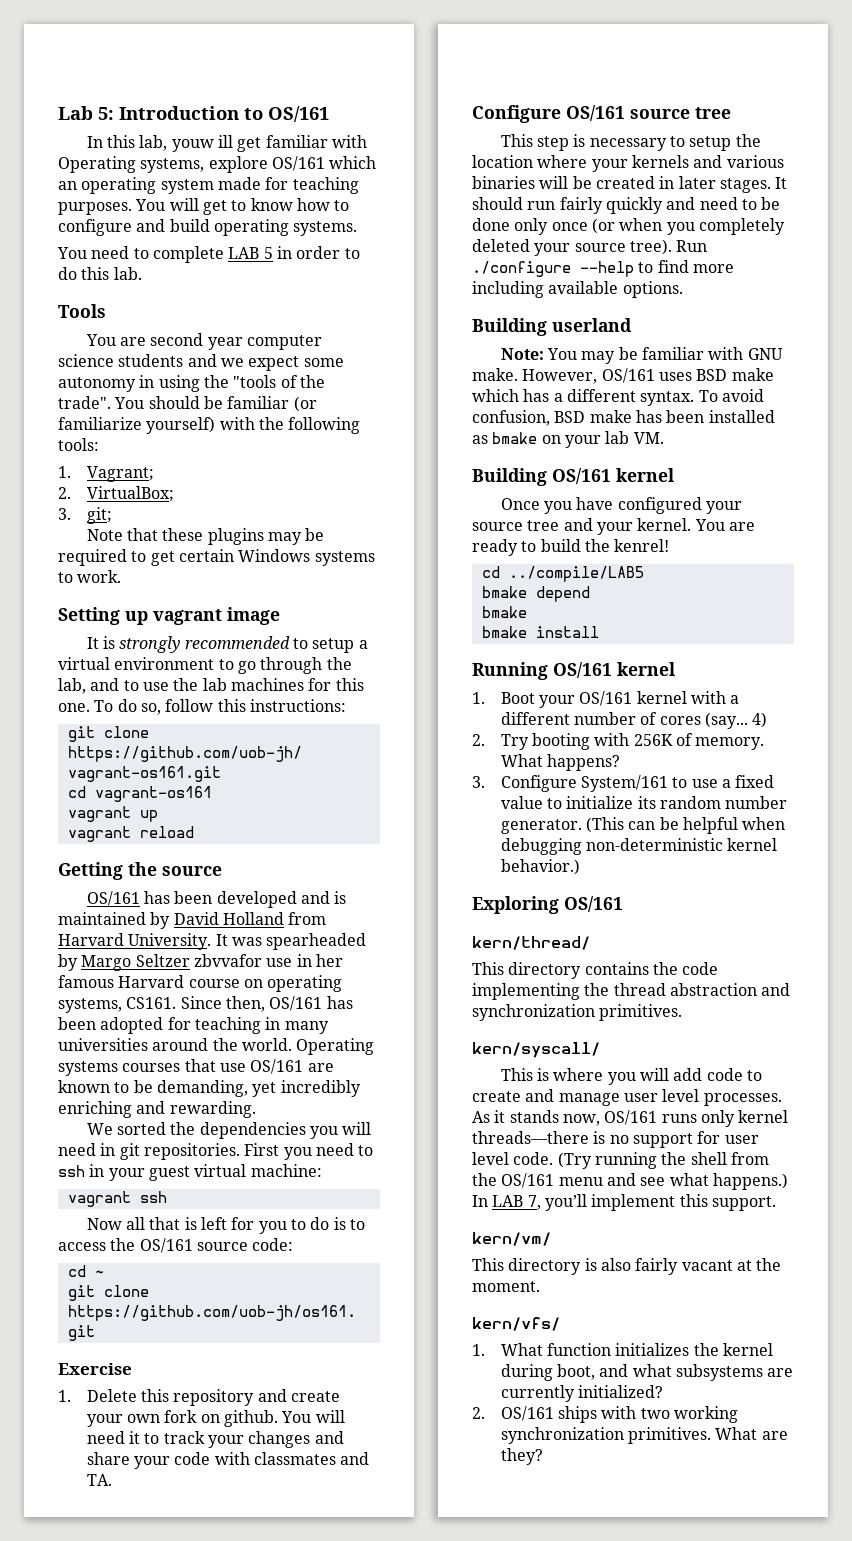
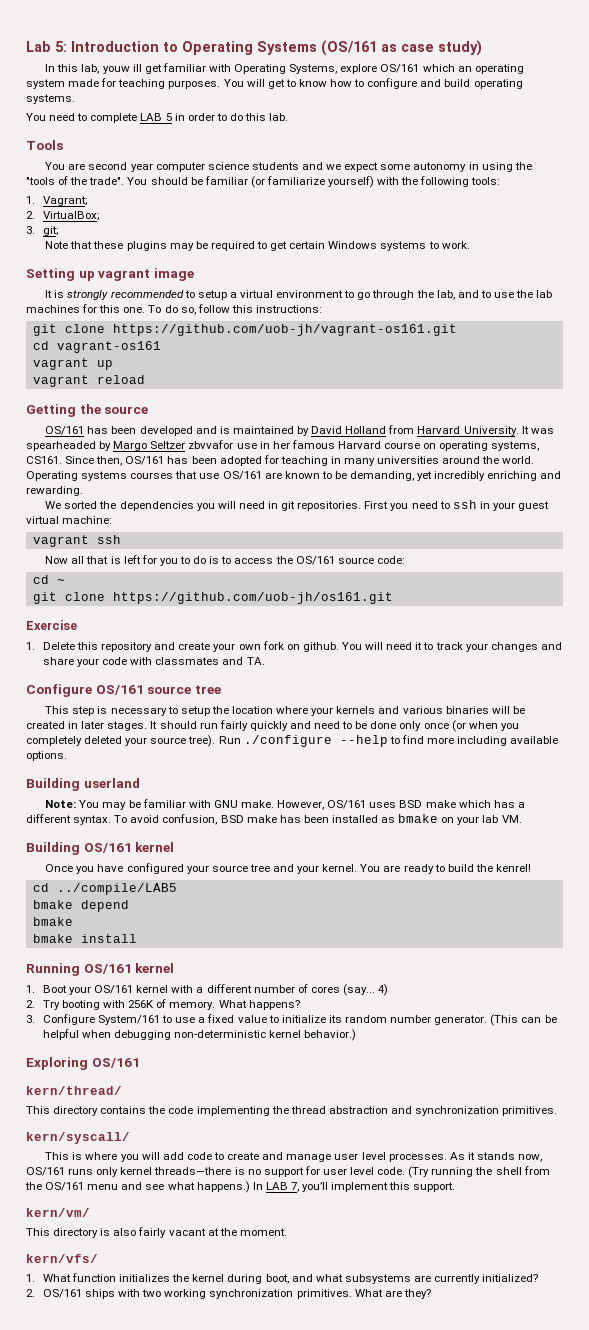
- Lab 5: Introduction to OS/161
+ Lab 5: Introduction to Operating Systems (OS/161 as case study)
- In this lab, youw ill get familiar with Operating systems, explore OS/161 which an operating system made for teaching purposes.
+ In this lab, youw ill get familiar with Operating Systems, explore OS/161 which an operating system made for teaching purposes.

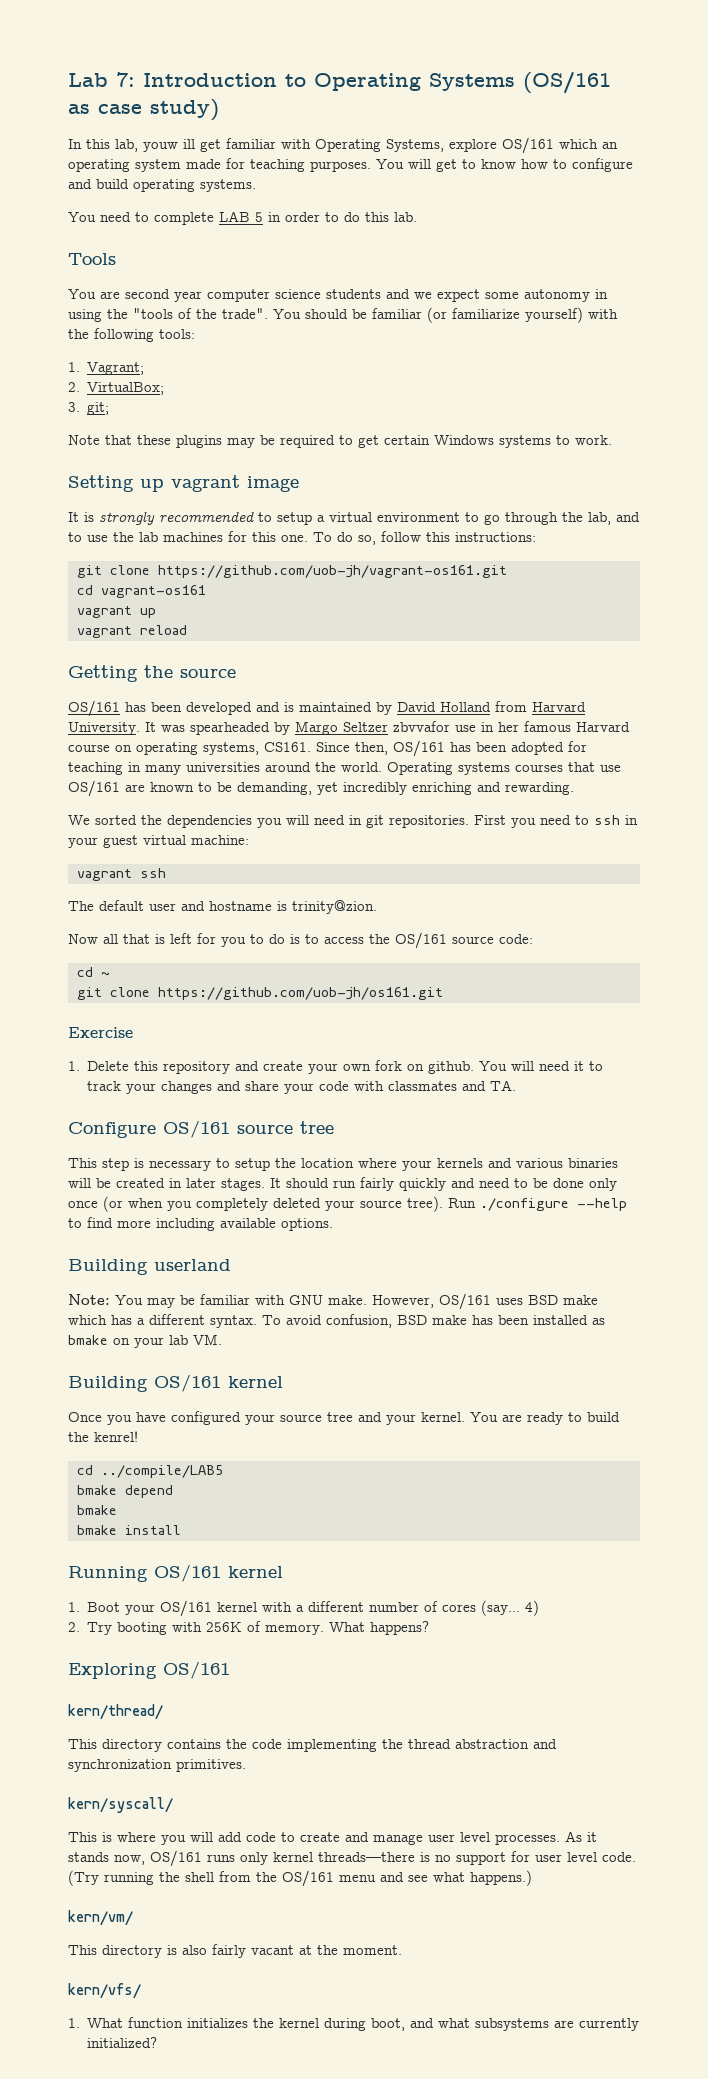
- Lab 5: Introduction to Operating Systems (OS/161 as case study)
+ Lab 7: Introduction to Operating Systems (OS/161 as case study)
+ The default user and hostname is trinity@zion.
- 3. Configure System/161 to use a fixed value to initialize its random number generator. (This can be helpful when debugging non-deterministic kernel behavior.)
- In LAB 7, you’ll implement this support.
- 2. OS/161 ships with two working synchronization primitives. What are they?

